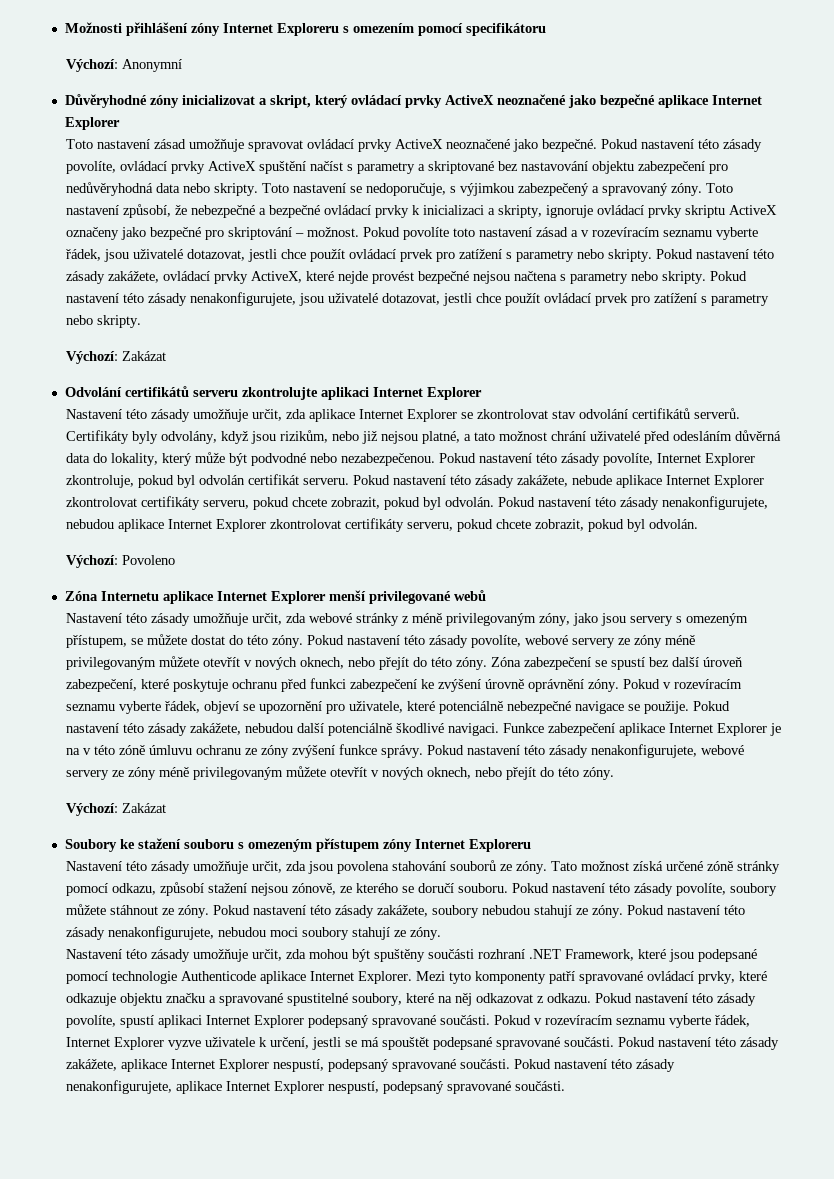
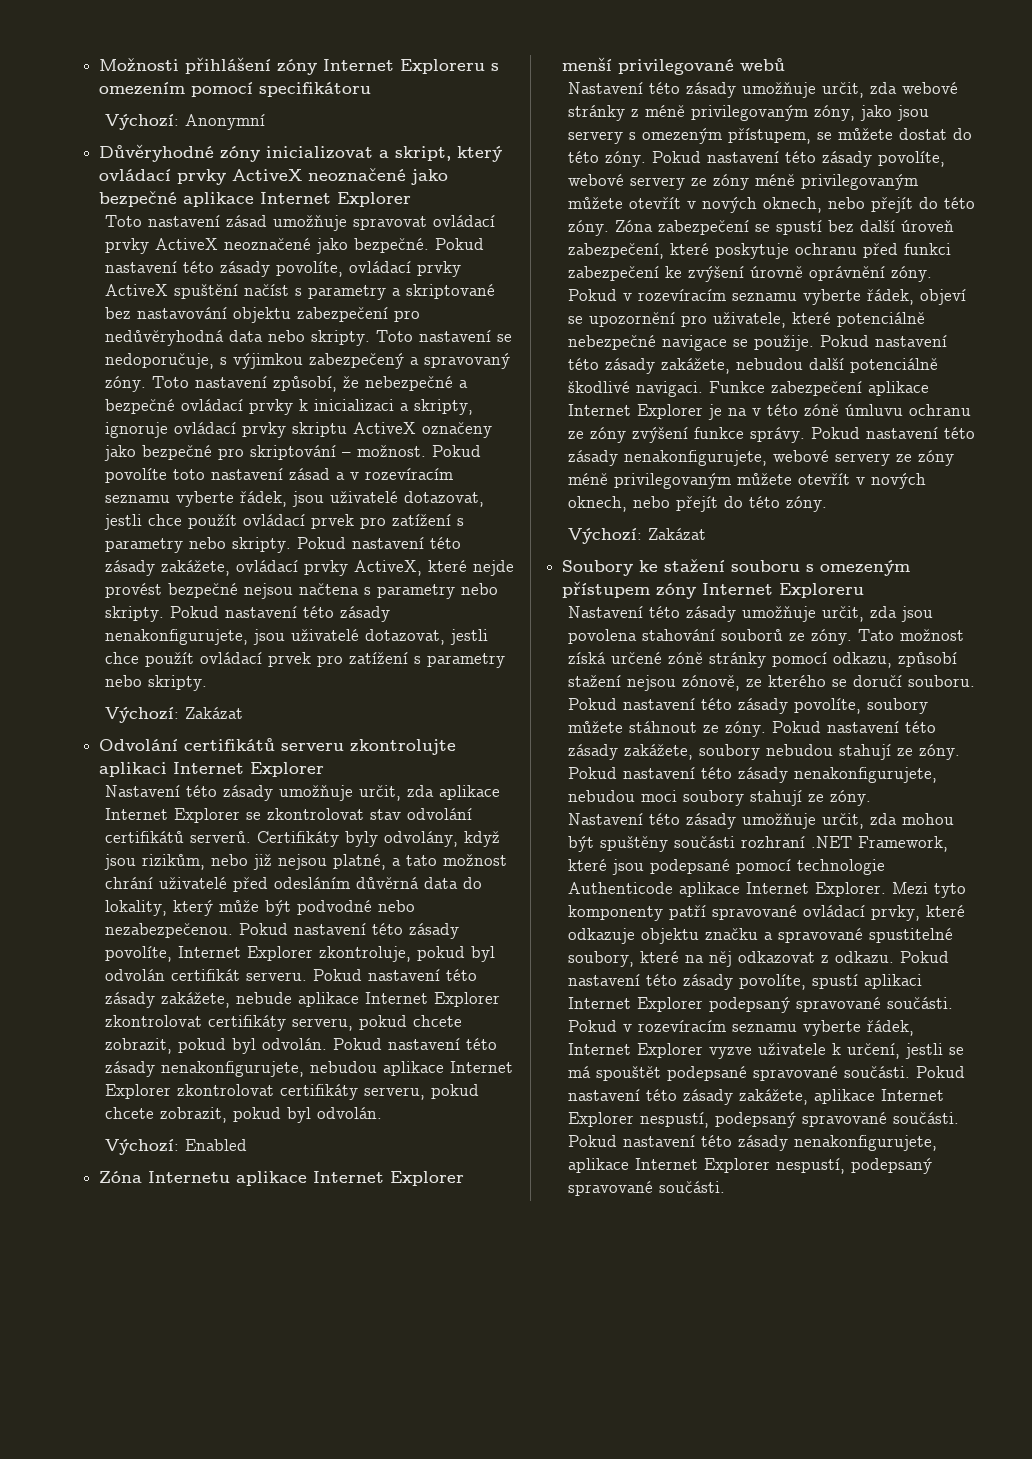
- Výchozí: Povoleno
+ Výchozí: Enabled

